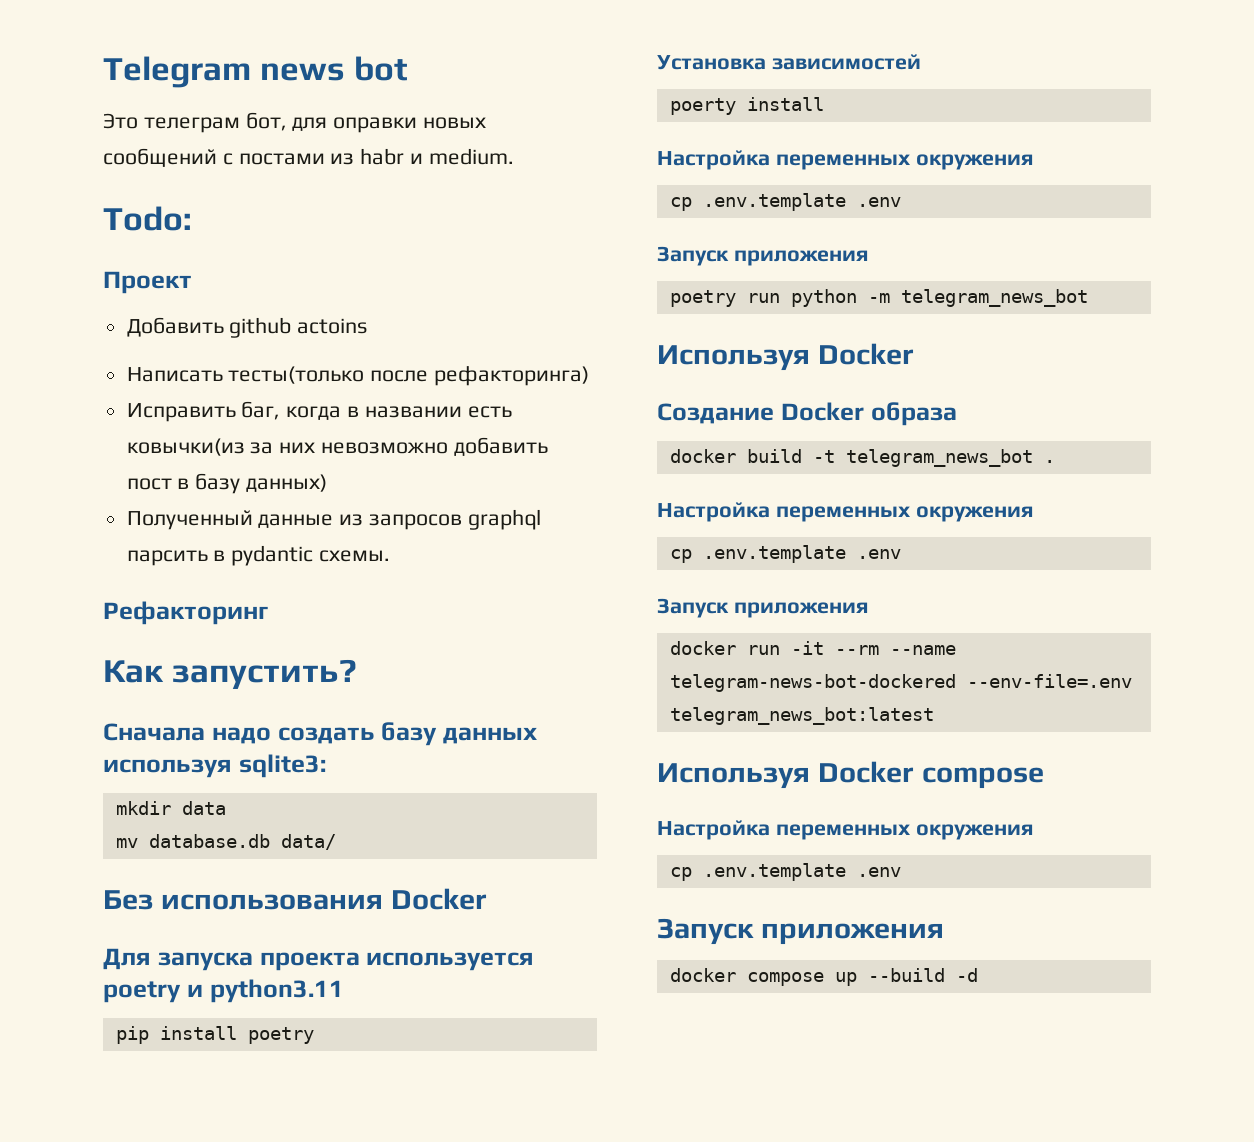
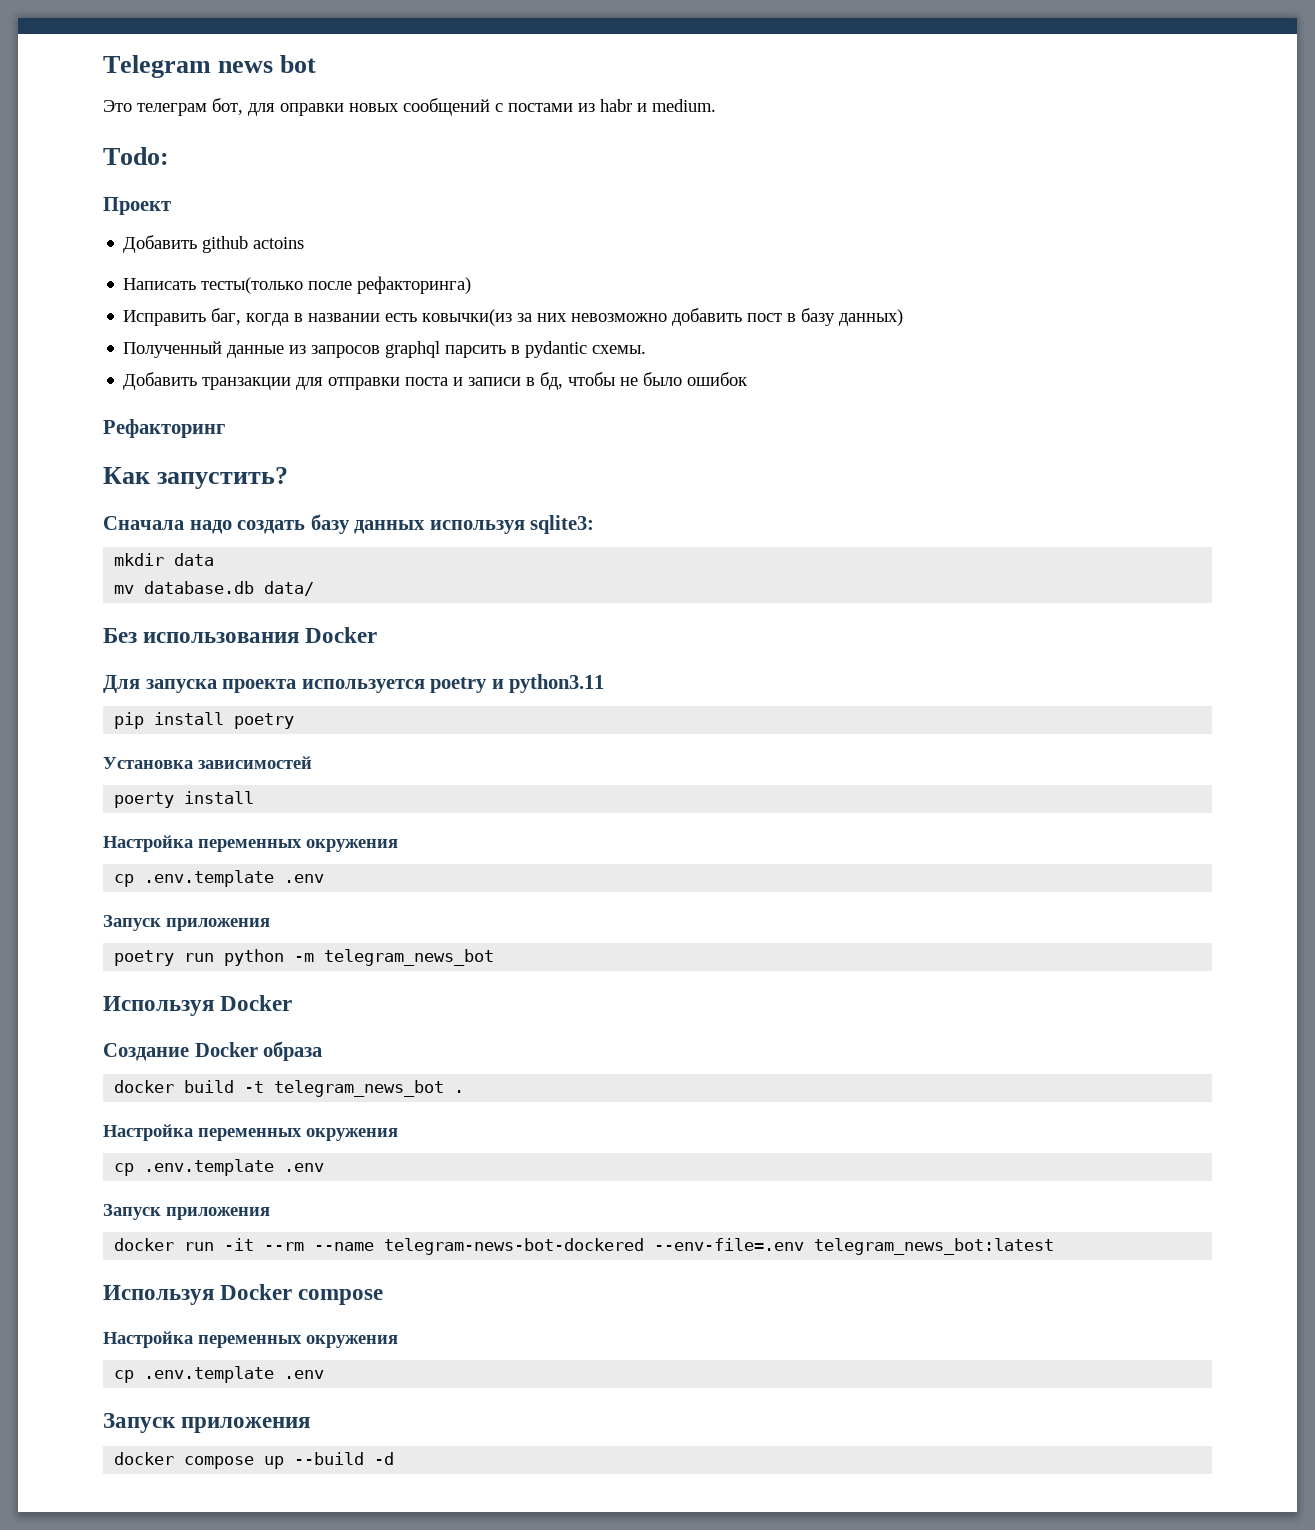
+ Добавить транзакции для отправки поста и записи в бд, чтобы не было ошибок

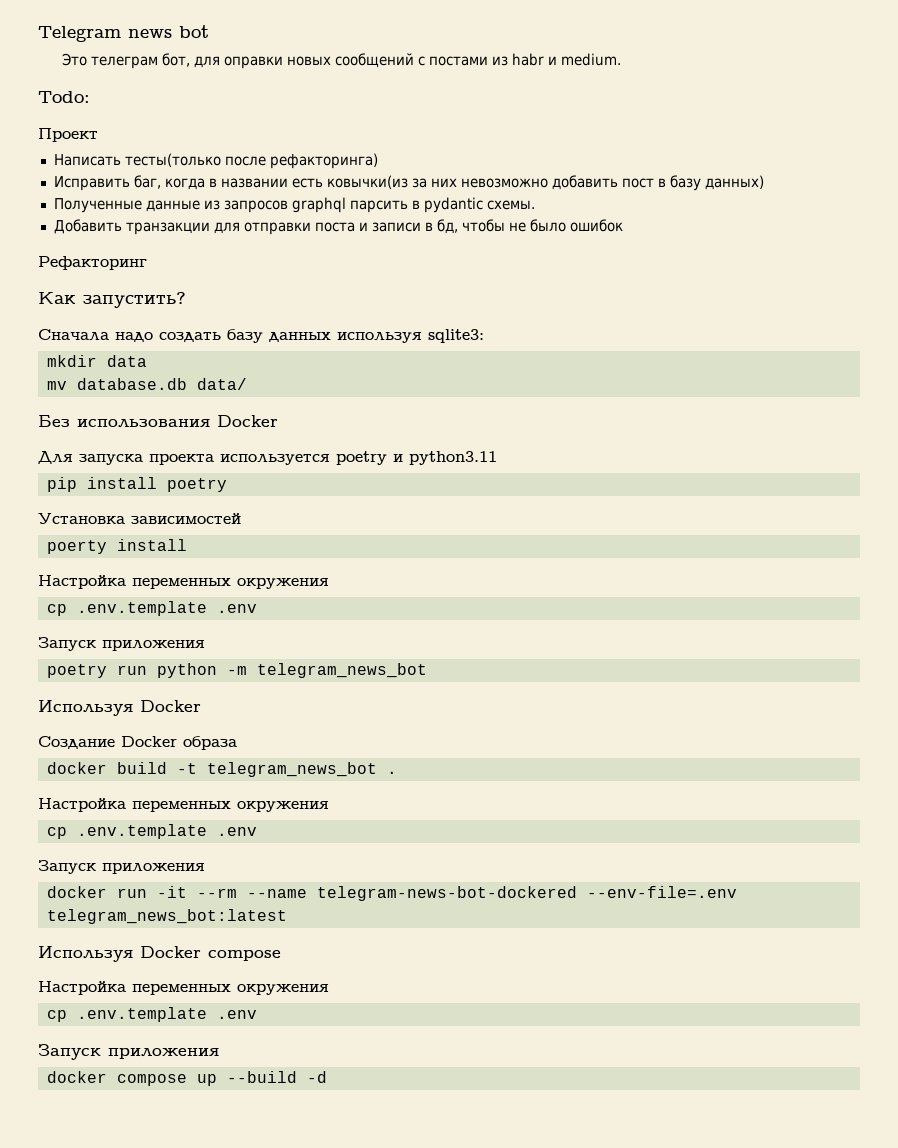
- Добавить github actoins
- Полученный данные из запросов graphql парсить в pydantic схемы.
+ Полученные данные из запросов graphql парсить в pydantic схемы.

